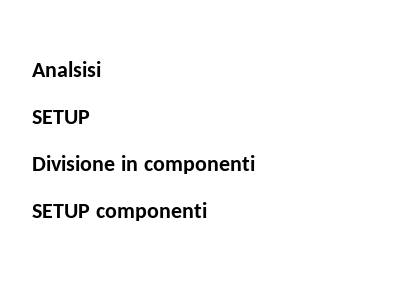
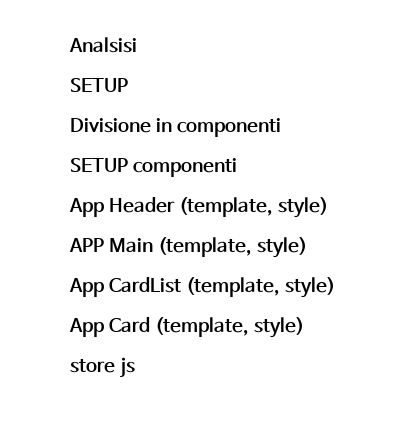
+ App Header (template, style)
+ APP Main (template, style)
+ App CardList (template, style)
+ App Card (template, style)
+ store js

